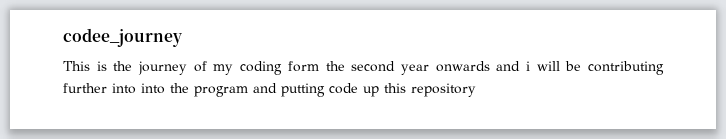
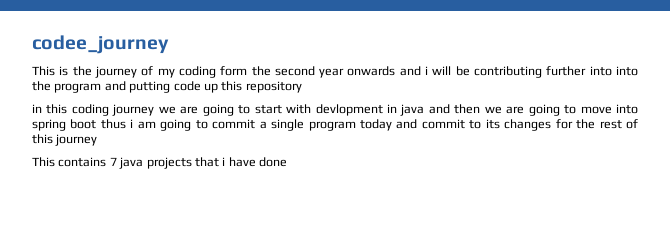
+ in this coding journey we are going to start with devlopment in java and then we are going to move into spring boot thus i am going to commit a single program today and commit to its changes for the rest of this journey
+ This contains 7 java projects that i have done

